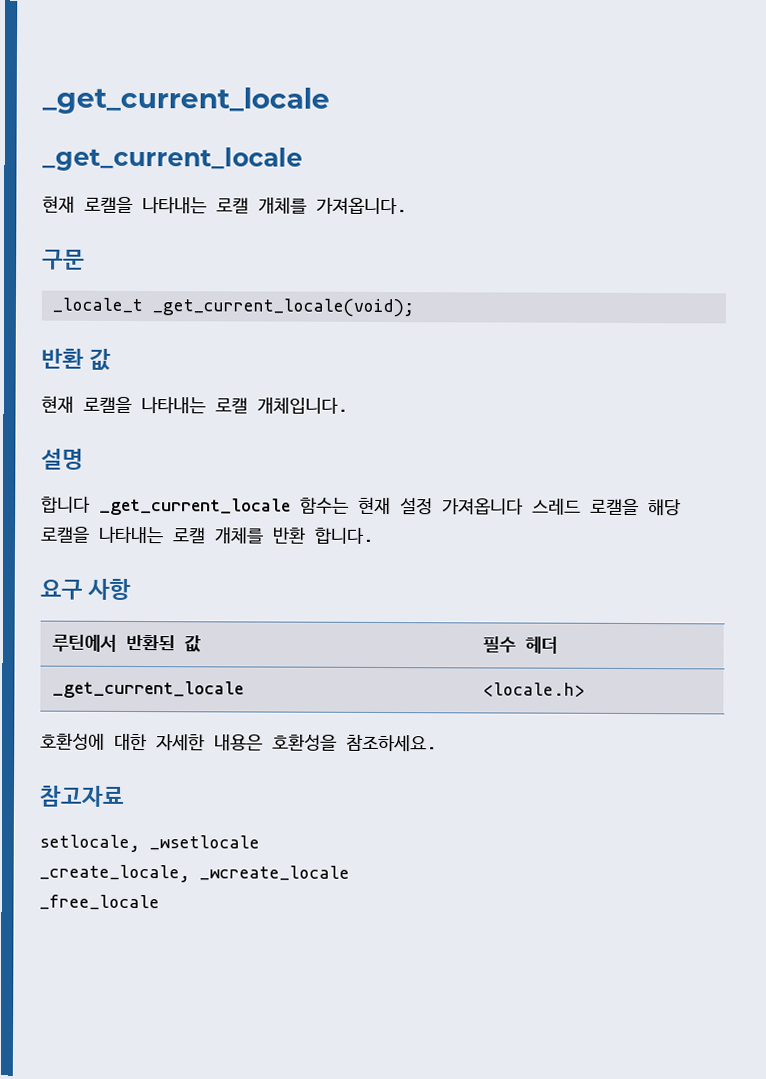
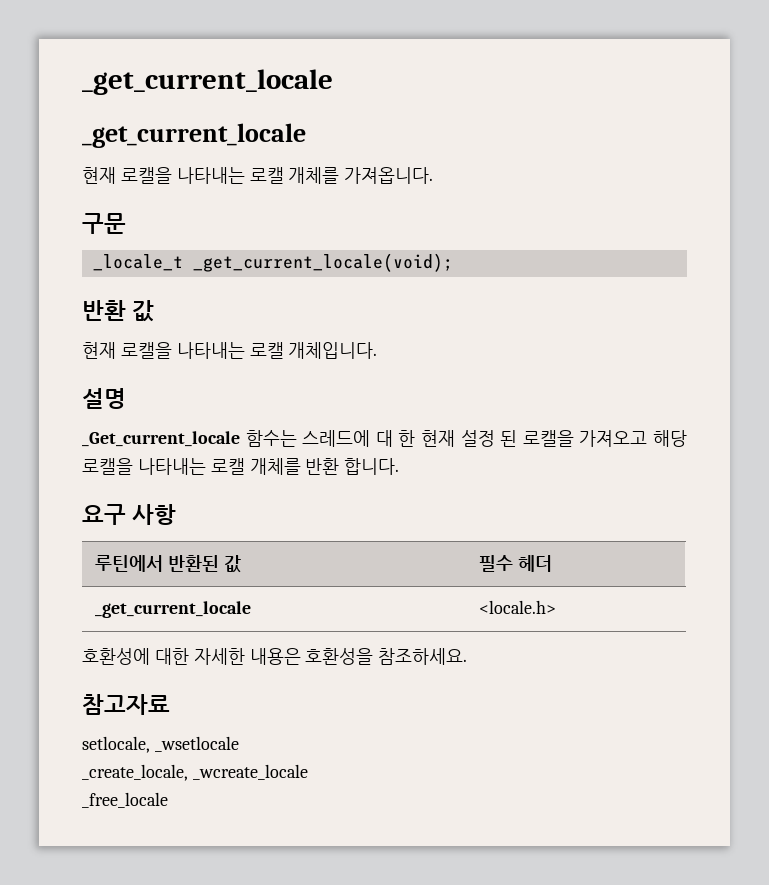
- 합니다 _get_current_locale 함수는 현재 설정 가져옵니다 스레드 로캘을 해당 로캘을 나타내는 로캘 개체를 반환 합니다.
+ _Get_current_locale 함수는 스레드에 대 한 현재 설정 된 로캘을 가져오고 해당 로캘을 나타내는 로캘 개체를 반환 합니다.

